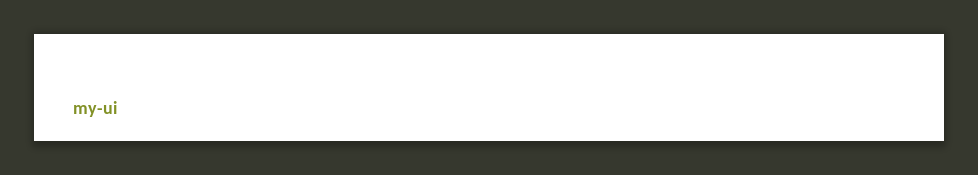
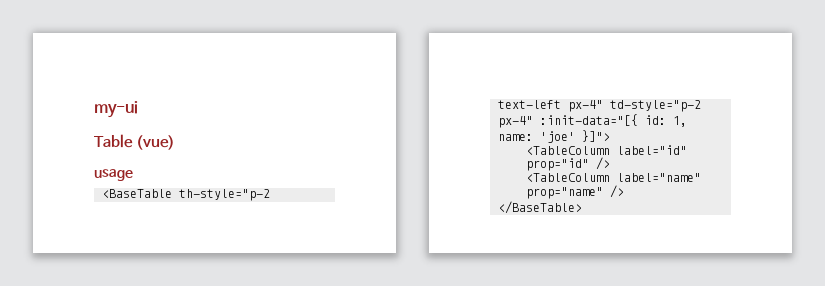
+ Table (vue)
+ usage
+ <BaseTable th-style="p-2 text-left px-4" td-style="p-2 px-4" :init-data="[{ id: 1, name: 'joe' }]">
+ <TableColumn label="id" prop="id" />
+ <TableColumn label="name" prop="name" />
+ </BaseTable>

